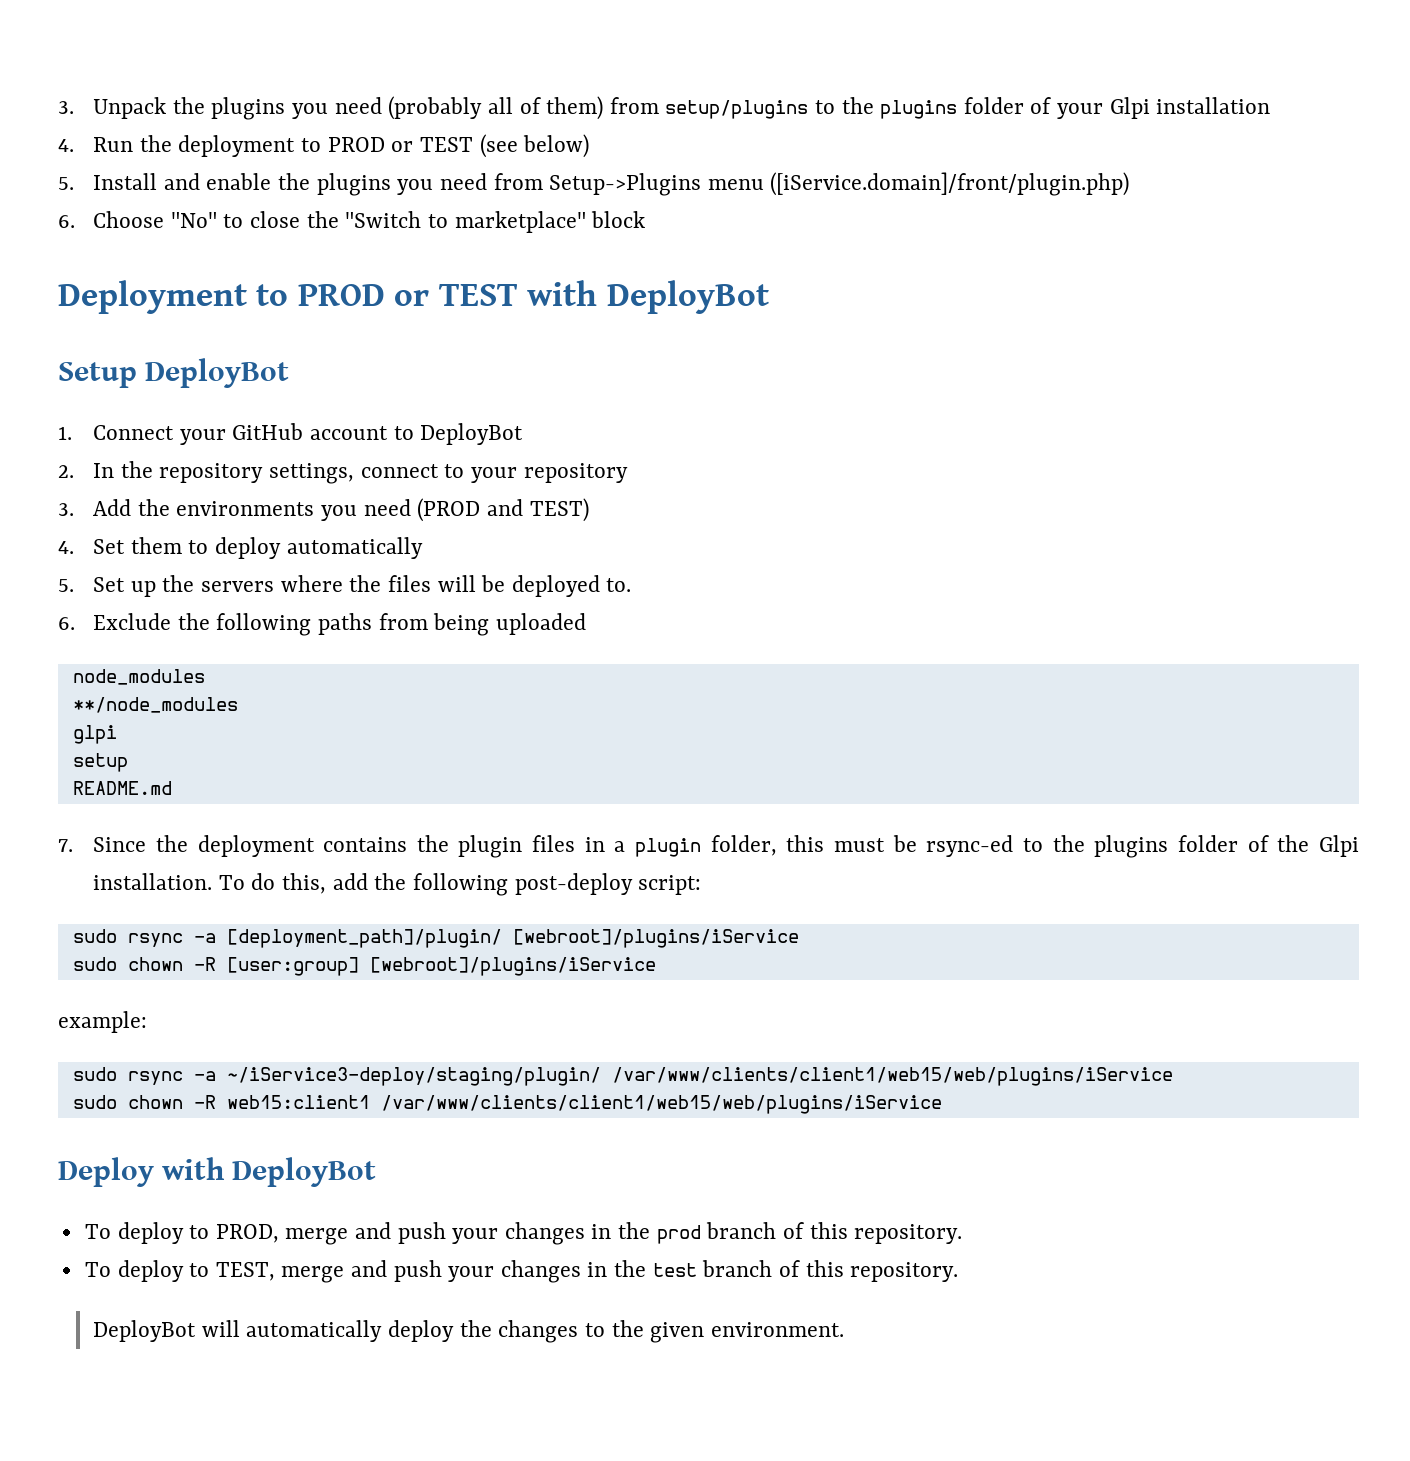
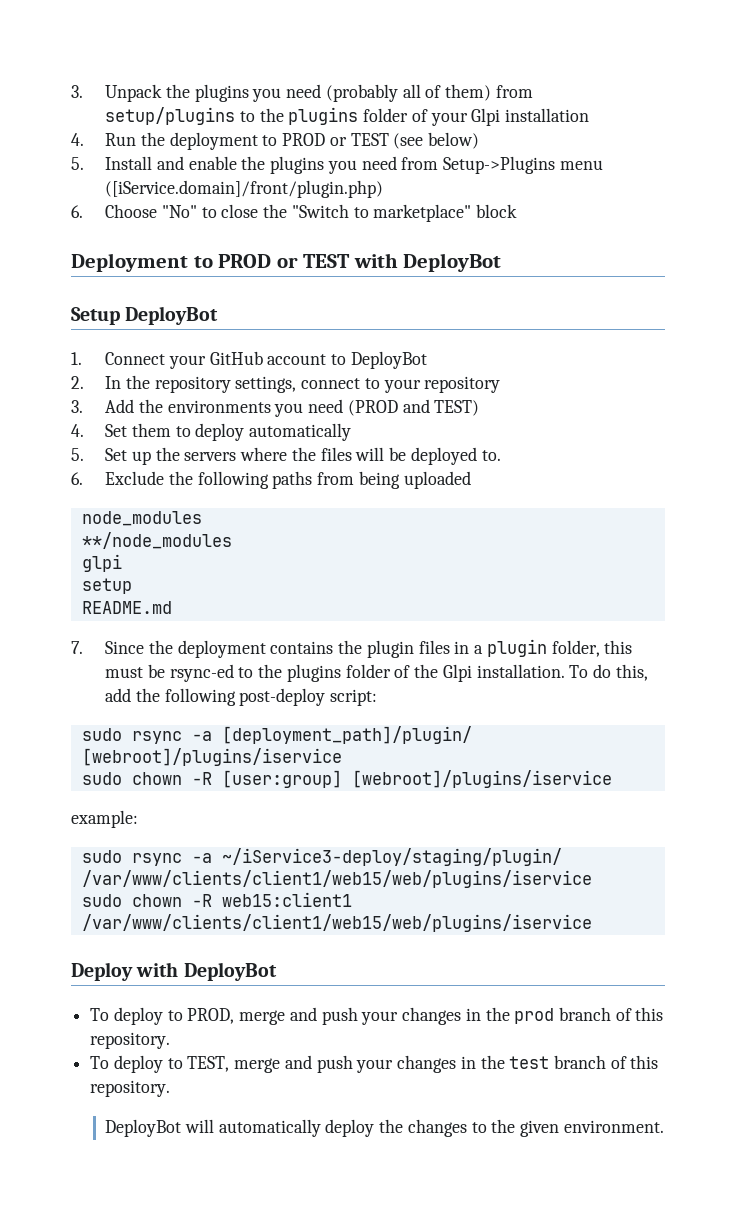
- sudo rsync -a [deployment_path]/plugin/ [webroot]/plugins/iService
+ sudo rsync -a [deployment_path]/plugin/ [webroot]/plugins/iservice
- sudo chown -R [user:group] [webroot]/plugins/iService
+ sudo chown -R [user:group] [webroot]/plugins/iservice
- sudo rsync -a ~/iService3-deploy/staging/plugin/ /var/www/clients/client1/web15/web/plugins/iService
+ sudo rsync -a ~/iService3-deploy/staging/plugin/ /var/www/clients/client1/web15/web/plugins/iservice
- sudo chown -R web15:client1 /var/www/clients/client1/web15/web/plugins/iService
+ sudo chown -R web15:client1 /var/www/clients/client1/web15/web/plugins/iservice

